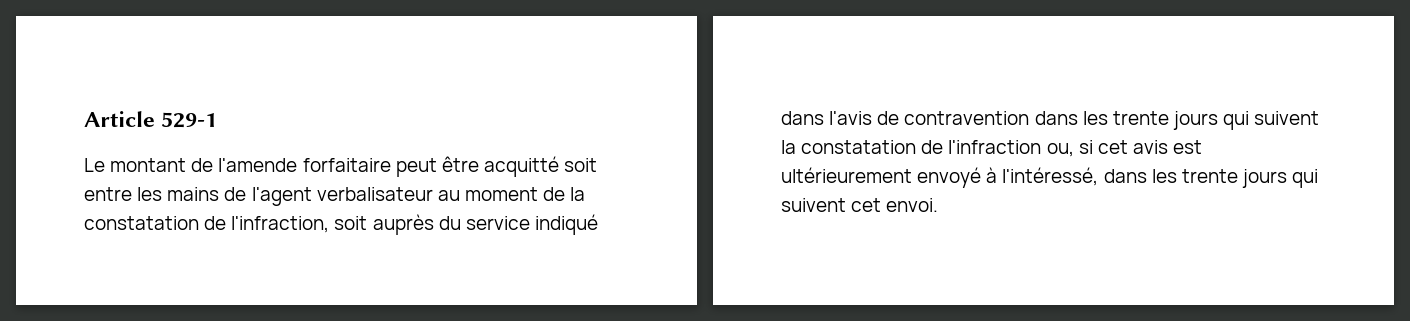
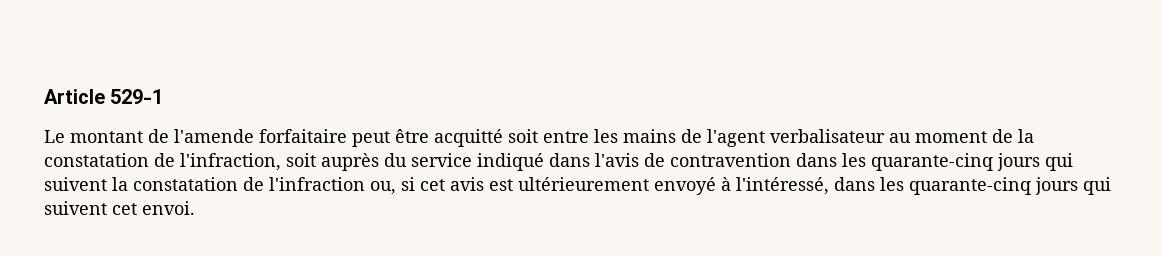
- Le montant de l'amende forfaitaire peut être acquitté soit entre les mains de l'agent verbalisateur au moment de la constatation de l'infraction, soit auprès du service indiqué dans l'avis de contravention dans les trente jours qui suivent la constatation de l'infraction ou, si cet avis est ultérieurement envoyé à l'intéressé, dans les trente jours qui suivent cet envoi.
+ Le montant de l'amende forfaitaire peut être acquitté soit entre les mains de l'agent verbalisateur au moment de la constatation de l'infraction, soit auprès du service indiqué dans l'avis de contravention dans les quarante-cinq jours qui suivent la constatation de l'infraction ou, si cet avis est ultérieurement envoyé à l'intéressé, dans les quarante-cinq jours qui suivent cet envoi.

